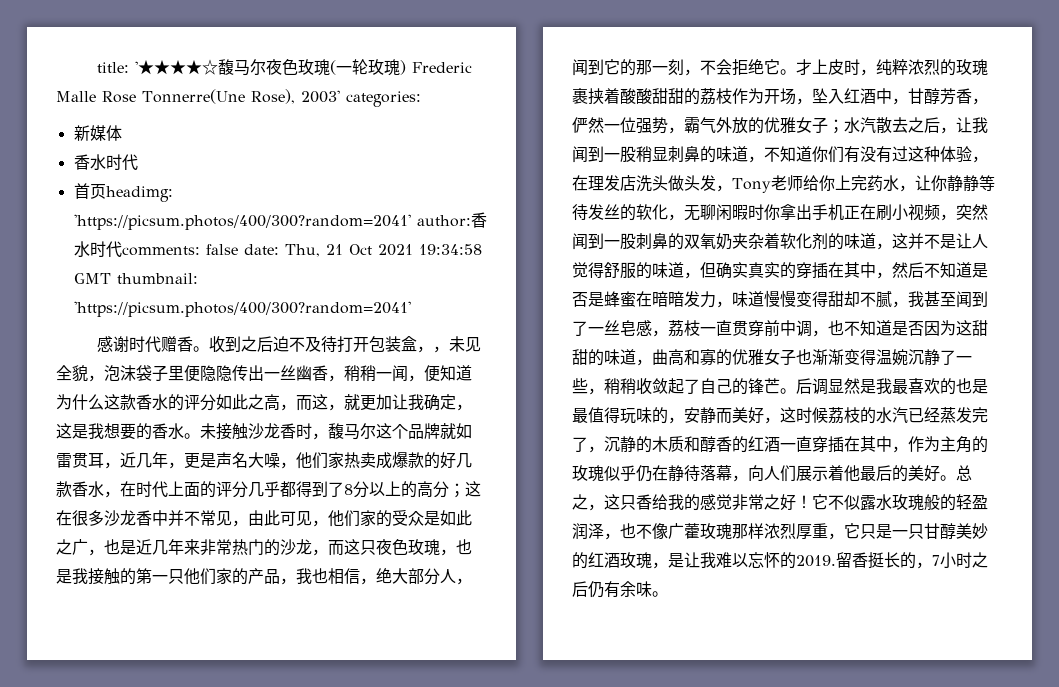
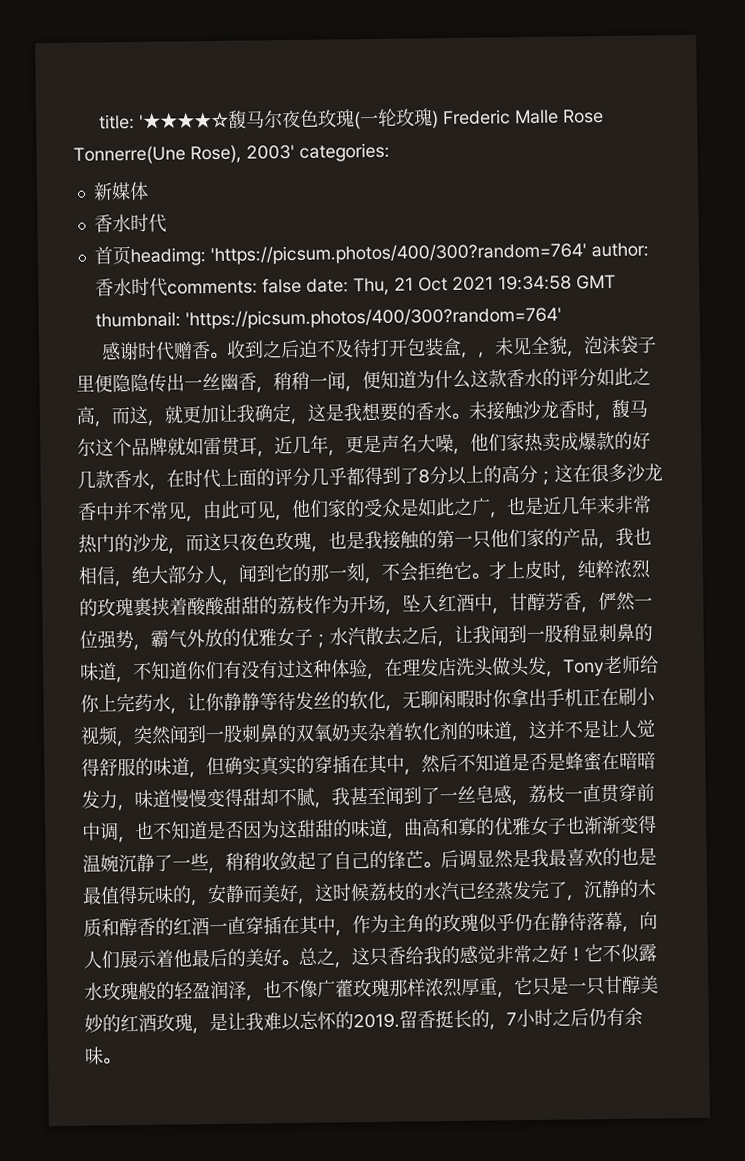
- 首页headimg: 'https://picsum.photos/400/300?random=2041' author:香水时代comments: false date: Thu, 21 Oct 2021 19:34:58 GMT thumbnail: 'https://picsum.photos/400/300?random=2041'
+ 首页headimg: 'https://picsum.photos/400/300?random=764' author:香水时代comments: false date: Thu, 21 Oct 2021 19:34:58 GMT thumbnail: 'https://picsum.photos/400/300?random=764'

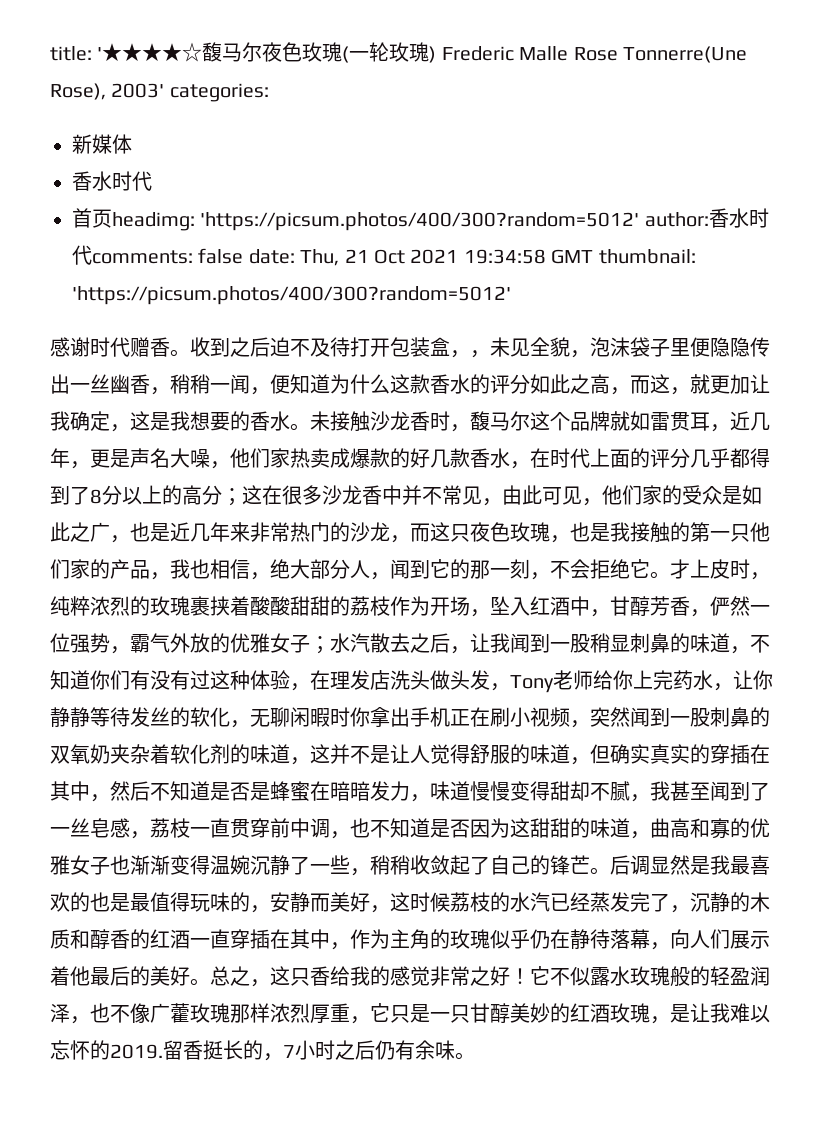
- 首页headimg: 'https://picsum.photos/400/300?random=764' author:香水时代comments: false date: Thu, 21 Oct 2021 19:34:58 GMT thumbnail: 'https://picsum.photos/400/300?random=764'
+ 首页headimg: 'https://picsum.photos/400/300?random=5012' author:香水时代comments: false date: Thu, 21 Oct 2021 19:34:58 GMT thumbnail: 'https://picsum.photos/400/300?random=5012'

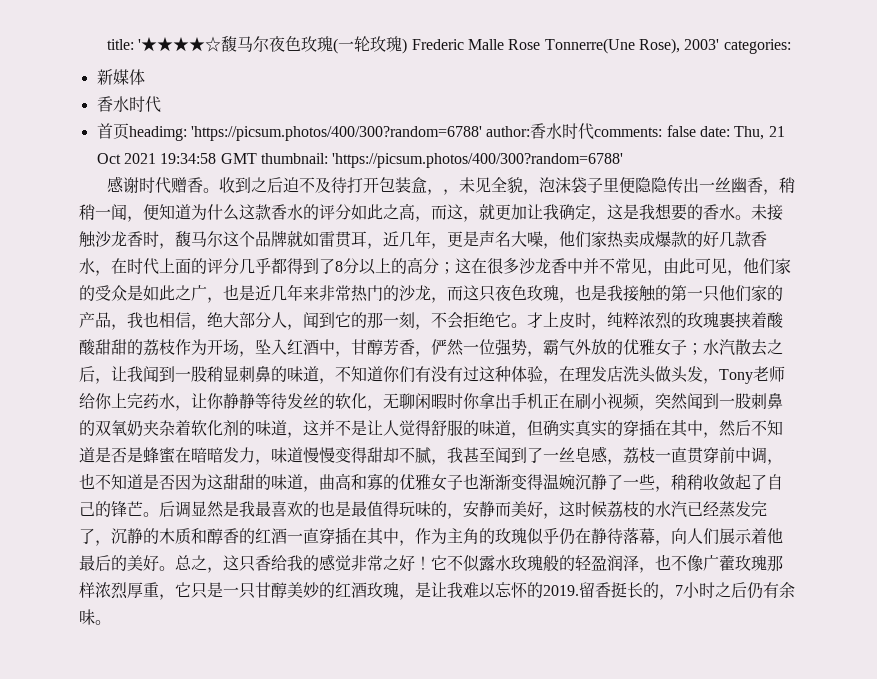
- 首页headimg: 'https://picsum.photos/400/300?random=5012' author:香水时代comments: false date: Thu, 21 Oct 2021 19:34:58 GMT thumbnail: 'https://picsum.photos/400/300?random=5012'
+ 首页headimg: 'https://picsum.photos/400/300?random=6788' author:香水时代comments: false date: Thu, 21 Oct 2021 19:34:58 GMT thumbnail: 'https://picsum.photos/400/300?random=6788'

